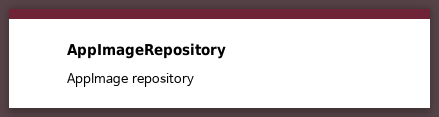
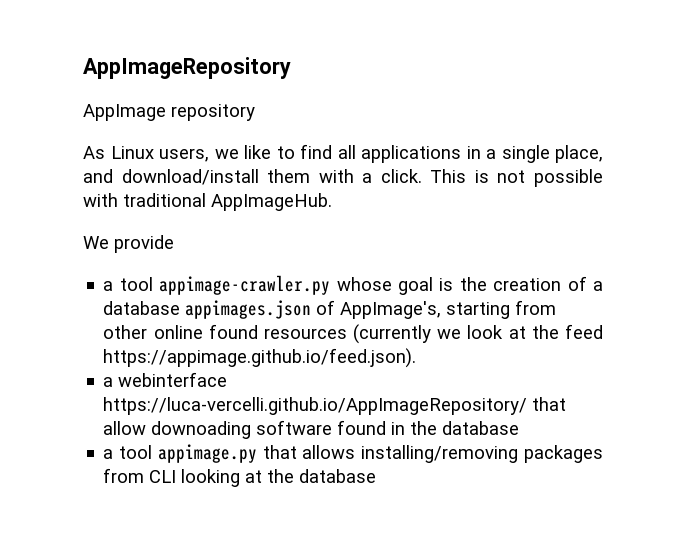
+ As Linux users, we like to find all applications in a single place, and download/install them with a click. This is not possible with traditional AppImageHub.
+ We provide
+ a tool appimage-crawler.py whose goal is the creation of a database appimages.json of AppImage's, starting from other online found resources (currently we look at the feed https://appimage.github.io/feed.json).
+ a webinterface https://luca-vercelli.github.io/AppImageRepository/ that allow downoading software found in the database
+ a tool appimage.py that allows installing/removing packages from CLI looking at the database

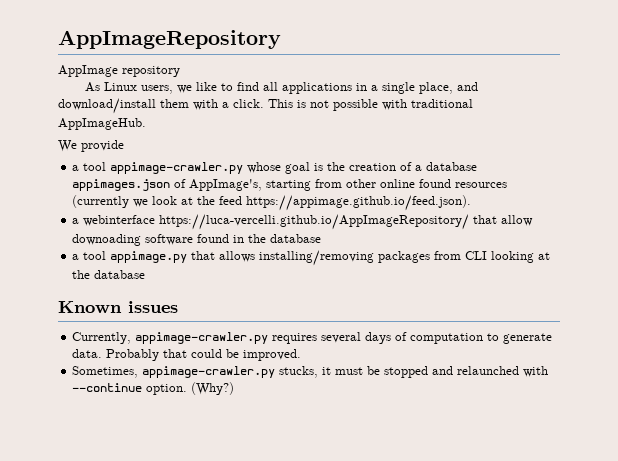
+ Known issues
+ Currently, appimage-crawler.py requires several days of computation to generate data. Probably that could be improved.
+ Sometimes, appimage-crawler.py stucks, it must be stopped and relaunched with --continue option. (Why?)

